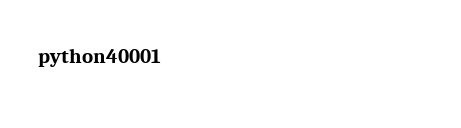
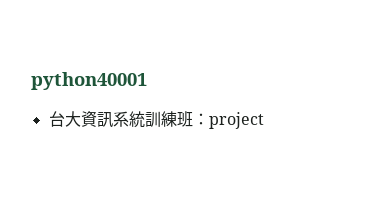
+ 台大資訊系統訓練班：project

